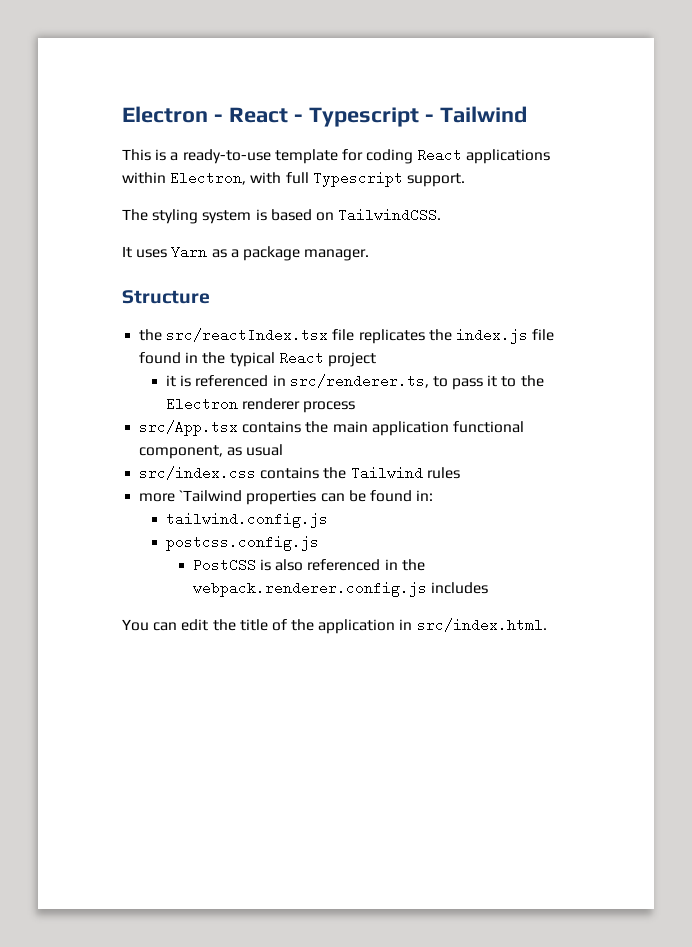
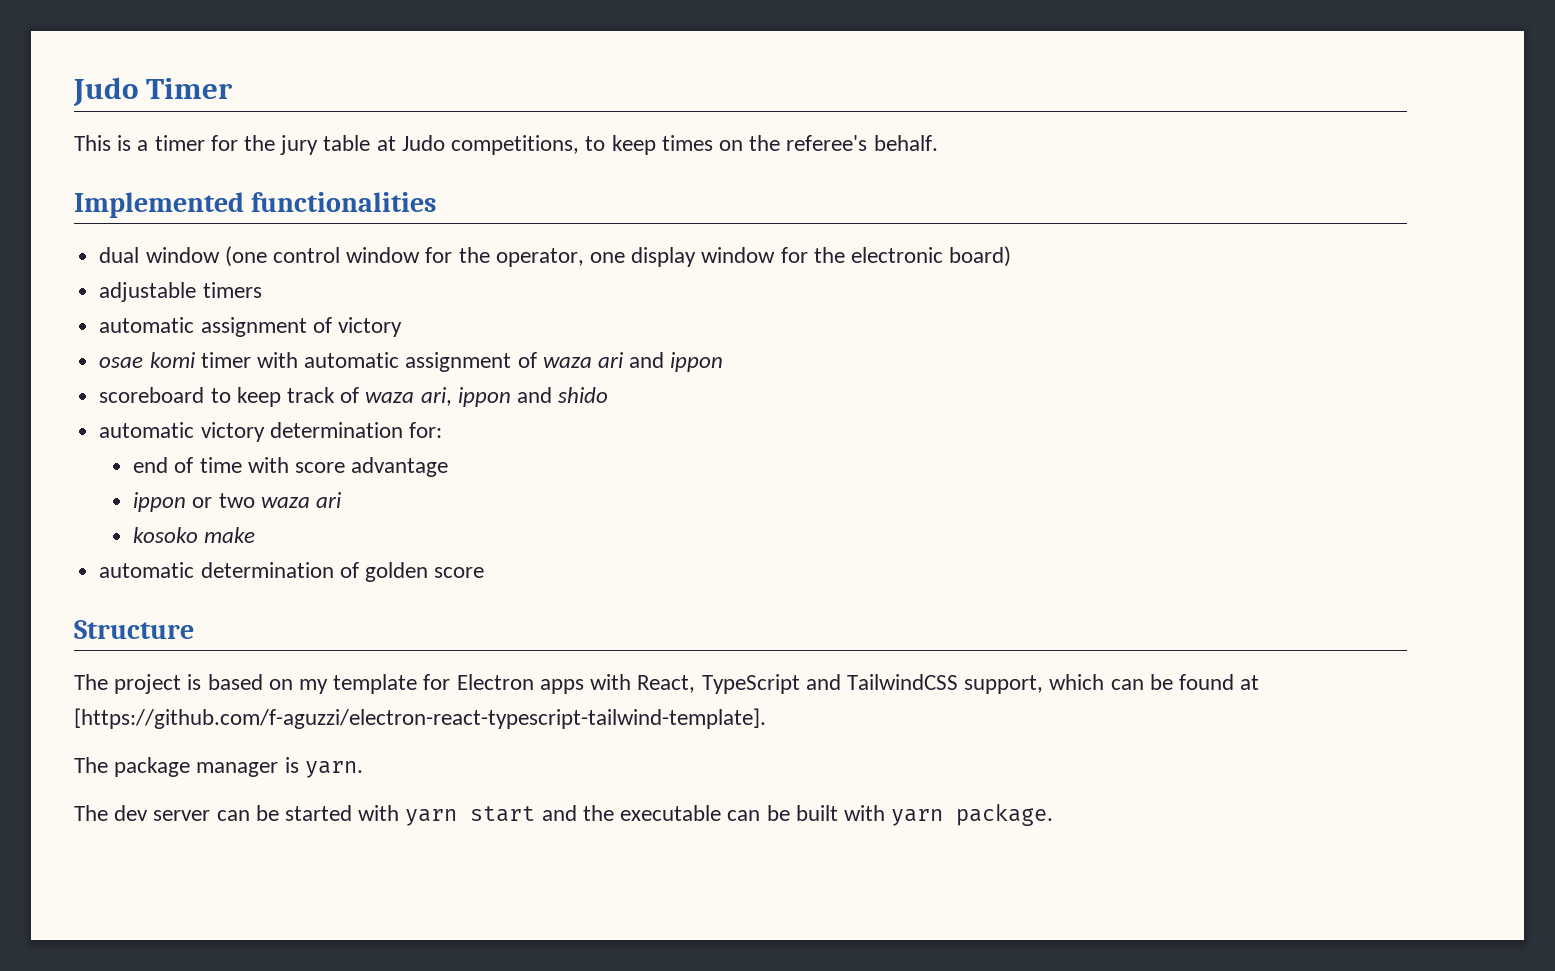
- Electron - React - Typescript - Tailwind
- This is a ready-to-use template for coding React applications within Electron, with full Typescript support.
- The styling system is based on TailwindCSS.
- It uses Yarn as a package manager.
+ Judo Timer
+ This is a timer for the jury table at Judo competitions, to keep times on the referee's behalf.
+ Implemented functionalities
+ dual window (one control window for the operator, one display window for the electronic board)
+ adjustable timers
+ automatic assignment of victory
+ osae komi timer with automatic assignment of waza ari and ippon
+ scoreboard to keep track of waza ari, ippon and shido
+ automatic victory determination for:
+ end of time with score advantage
+ ippon or two waza ari
+ kosoko make
+ automatic determination of golden score
  Structure
- the src/reactIndex.tsx file replicates the index.js file found in the typical React project
- it is referenced in src/renderer.ts, to pass it to the Electron renderer process
- src/App.tsx contains the main application functional component, as usual
- src/index.css contains the Tailwind rules
- more `Tailwind properties can be found in:
- tailwind.config.js
- postcss.config.js
- PostCSS is also referenced in the webpack.renderer.config.js includes
- You can edit the title of the application in src/index.html.
+ The project is based on my template for Electron apps with React, TypeScript and TailwindCSS support, which can be found at [https://github.com/f-aguzzi/electron-react-typescript-tailwind-template].
+ The package manager is yarn.
+ The dev server can be started with yarn start and the executable can be built with yarn package.

